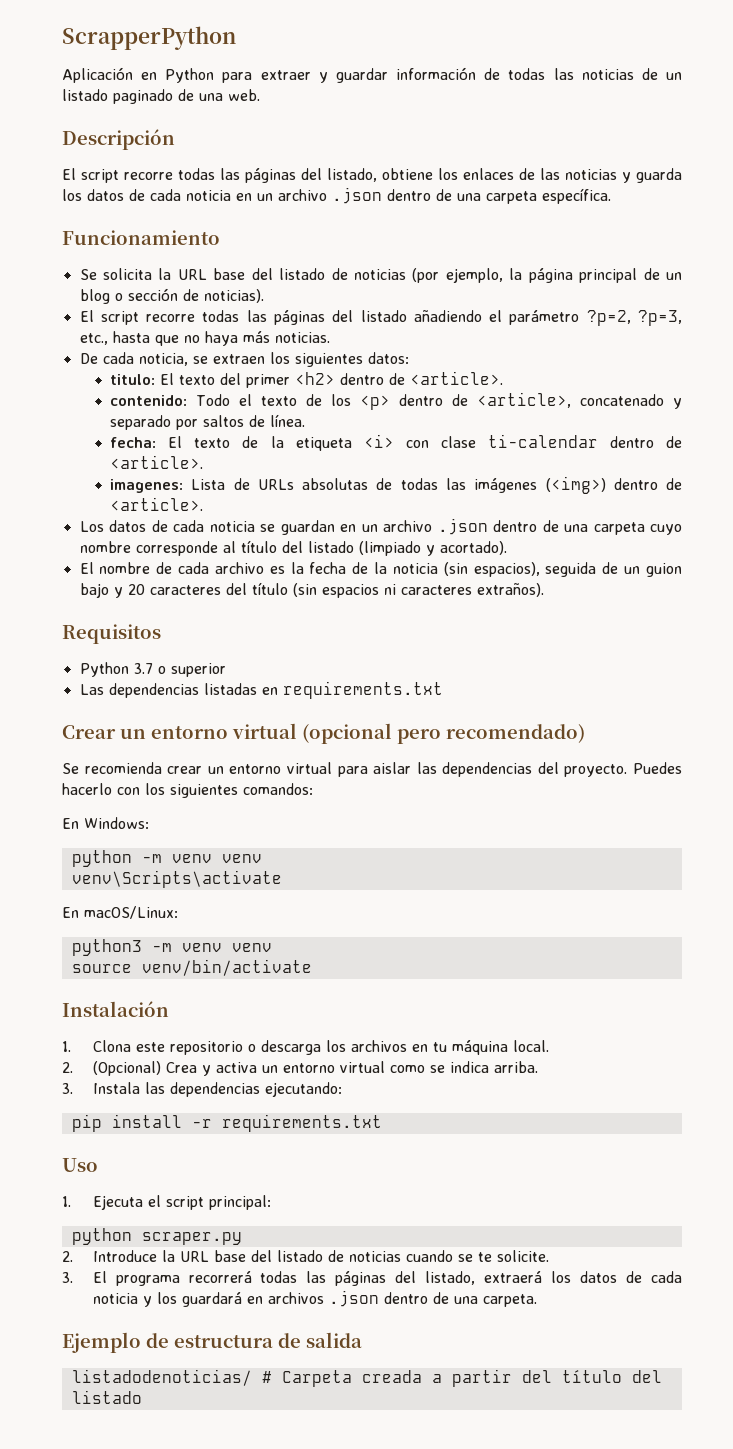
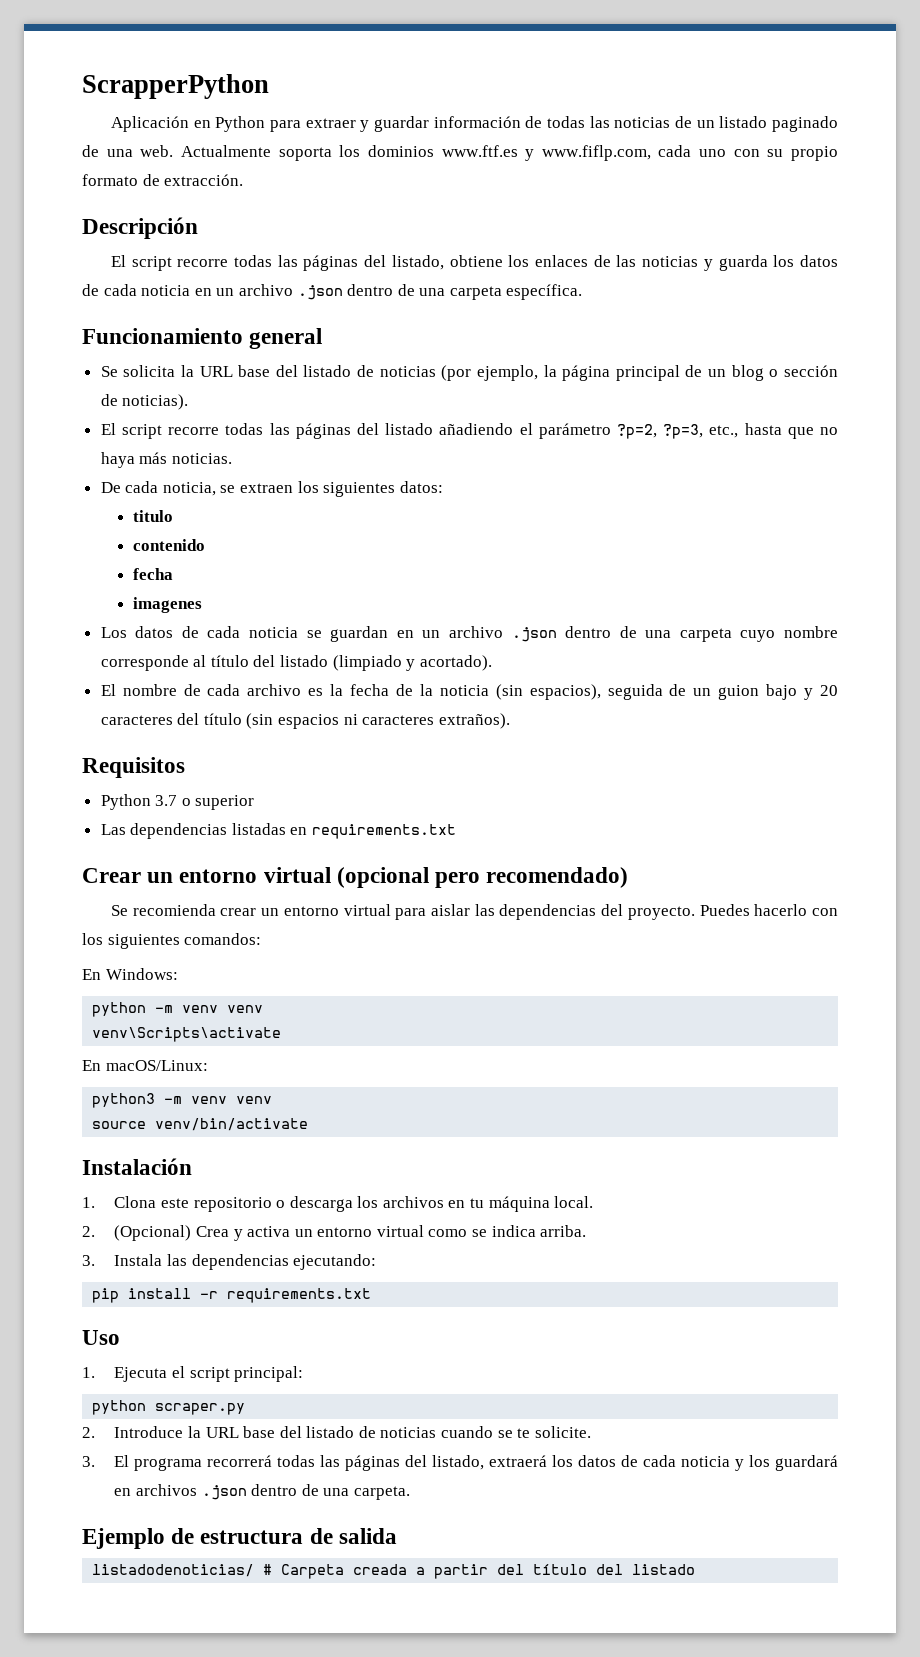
+ Actualmente soporta los dominios www.ftf.es y www.fiflp.com, cada uno con su propio formato de extracción.
- Funcionamiento
+ Funcionamiento general
- titulo: El texto del primer <h2> dentro de <article>.
- contenido: Todo el texto de los <p> dentro de <article>, concatenado y separado por saltos de línea.
- fecha: El texto de la etiqueta <i> con clase ti-calendar dentro de <article>.
- imagenes: Lista de URLs absolutas de todas las imágenes (<img>) dentro de <article>.
+ titulo
+ contenido
+ fecha
+ imagenes

